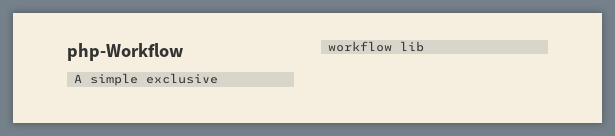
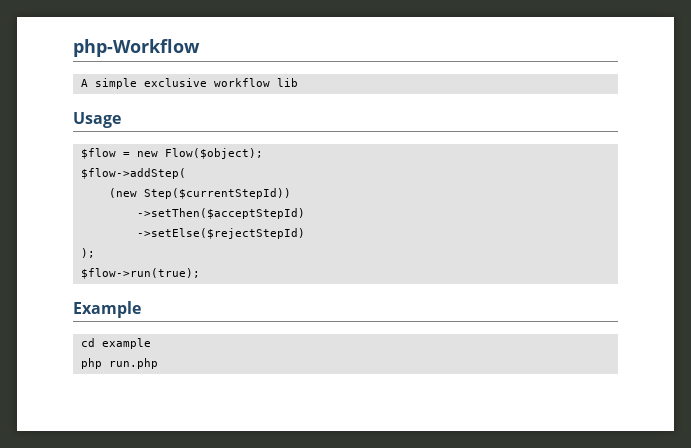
+ Usage
+ $flow = new Flow($object);
+ $flow->addStep(
+ (new Step($currentStepId))
+ ->setThen($acceptStepId)
+ ->setElse($rejectStepId)
+ );
+ $flow->run(true);
+ Example
+ cd example
+ php run.php

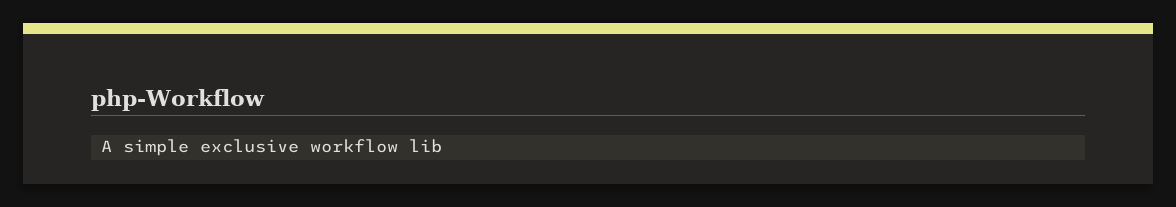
- Usage
- $flow = new Flow($object);
- $flow->addStep(
- (new Step($currentStepId))
- ->setThen($acceptStepId)
- ->setElse($rejectStepId)
- );
- $flow->run(true);
- Example
- cd example
- php run.php

